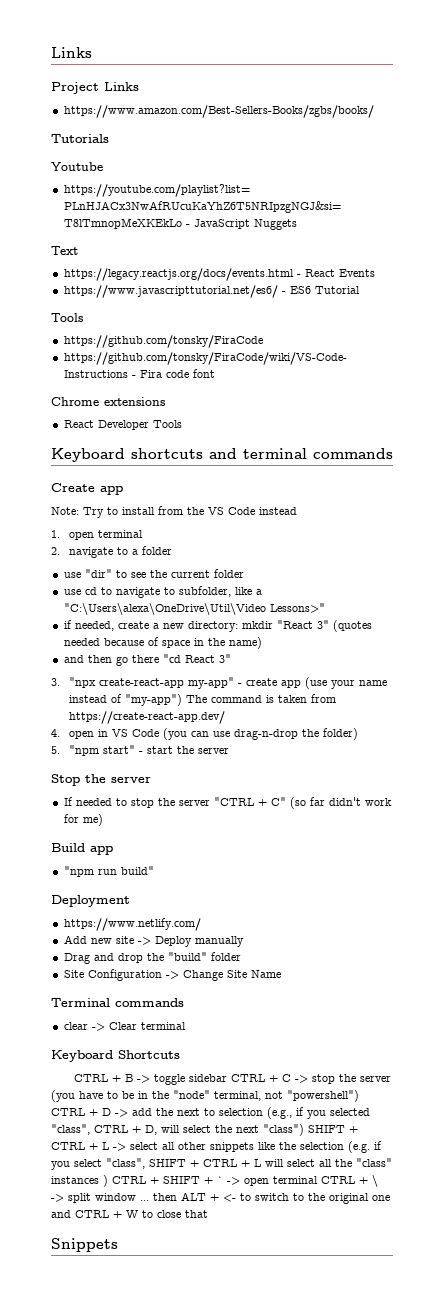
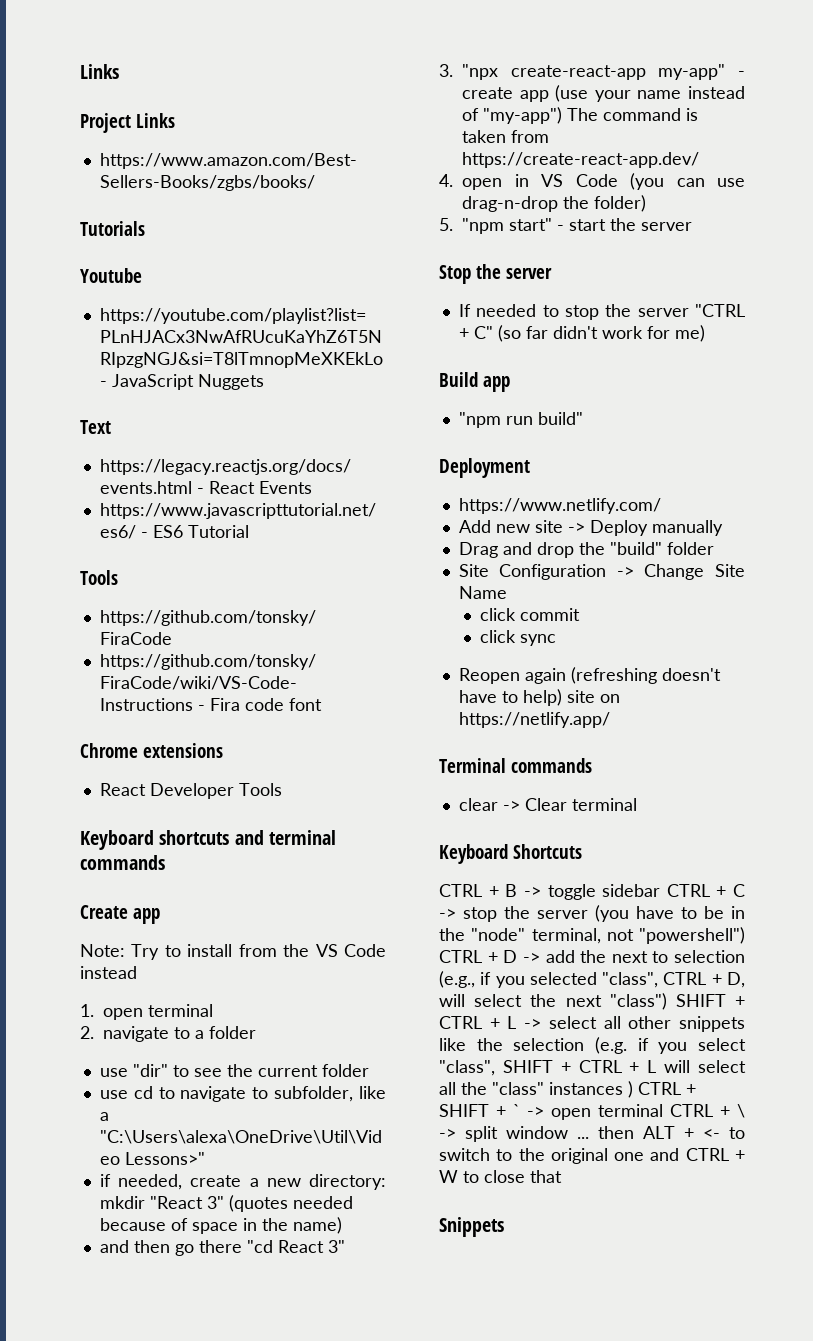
+ click commit
+ click sync
+ Reopen again (refreshing doesn't have to help) site on https://netlify.app/

